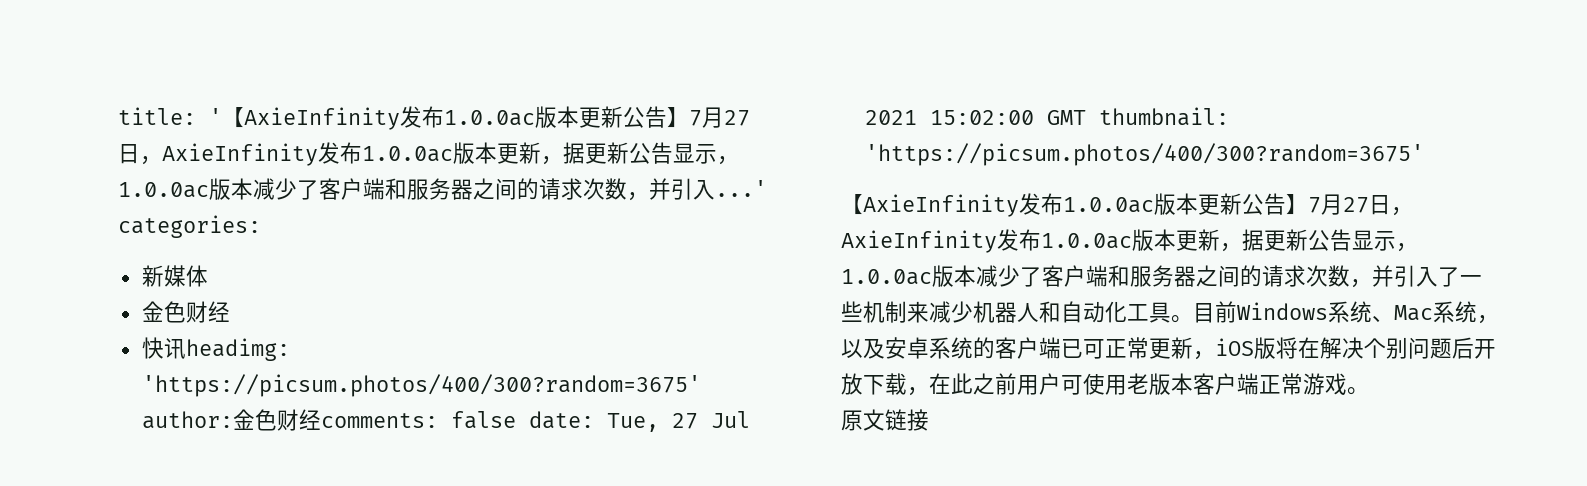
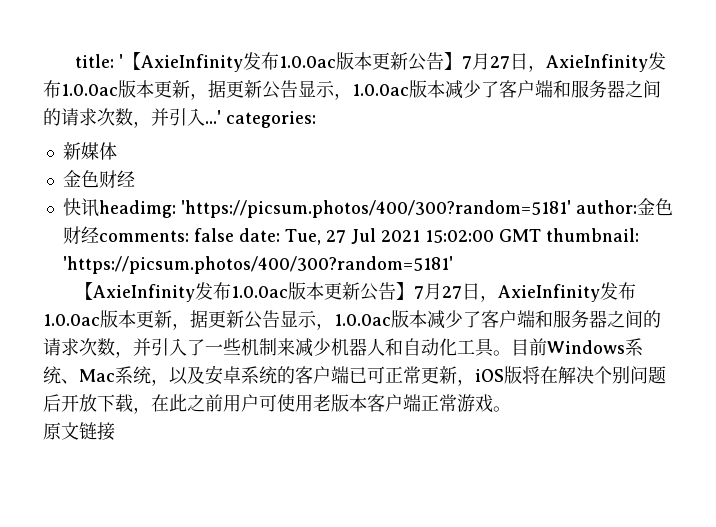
- 快讯headimg: 'https://picsum.photos/400/300?random=3675' author:金色财经comments: false date: Tue, 27 Jul 2021 15:02:00 GMT thumbnail: 'https://picsum.photos/400/300?random=3675'
+ 快讯headimg: 'https://picsum.photos/400/300?random=5181' author:金色财经comments: false date: Tue, 27 Jul 2021 15:02:00 GMT thumbnail: 'https://picsum.photos/400/300?random=5181'

